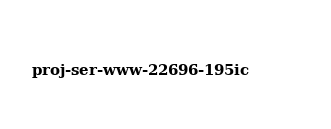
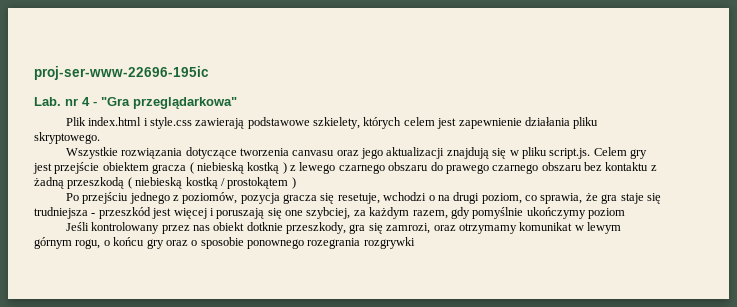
+ Lab. nr 4 - "Gra przeglądarkowa"
+ Plik index.html i style.css zawierają podstawowe szkielety, których celem jest zapewnienie działania pliku skryptowego.
+ Wszystkie rozwiązania dotyczące tworzenia canvasu oraz jego aktualizacji znajdują się w pliku script.js. Celem gry jest przejście obiektem gracza ( niebieską kostką ) z lewego czarnego obszaru do prawego czarnego obszaru bez kontaktu z żadną przeszkodą ( niebieską kostką / prostokątem )
+ Po przejściu jednego z poziomów, pozycja gracza się resetuje, wchodzi o na drugi poziom, co sprawia, że gra staje się trudniejsza - przeszkód jest więcej i poruszają się one szybciej, za każdym razem, gdy pomyślnie ukończymy poziom
+ Jeśli kontrolowany przez nas obiekt dotknie przeszkody, gra się zamrozi, oraz otrzymamy komunikat w lewym górnym rogu, o końcu gry oraz o sposobie ponownego rozegrania rozgrywki

